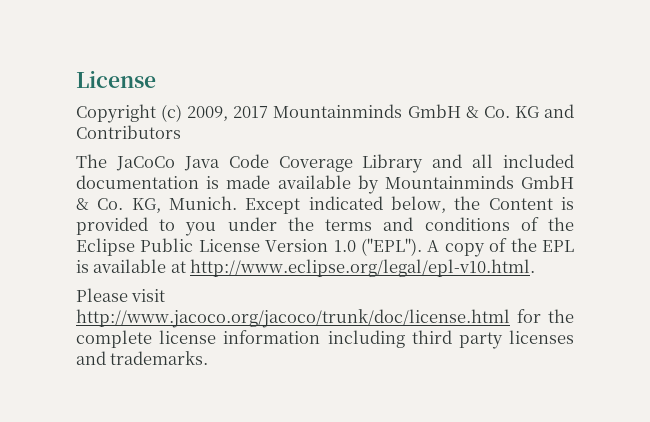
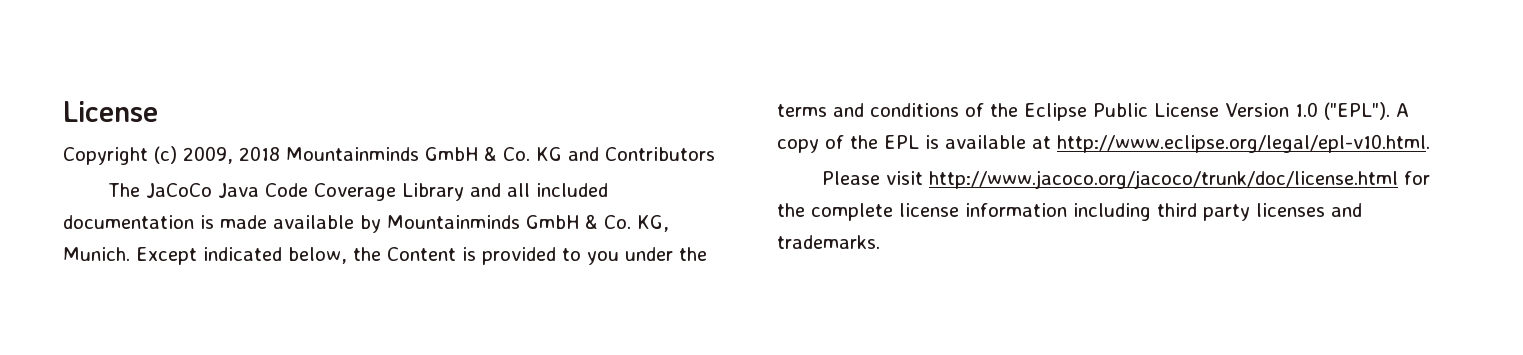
- Copyright (c) 2009, 2017 Mountainminds GmbH & Co. KG and Contributors
+ Copyright (c) 2009, 2018 Mountainminds GmbH & Co. KG and Contributors

